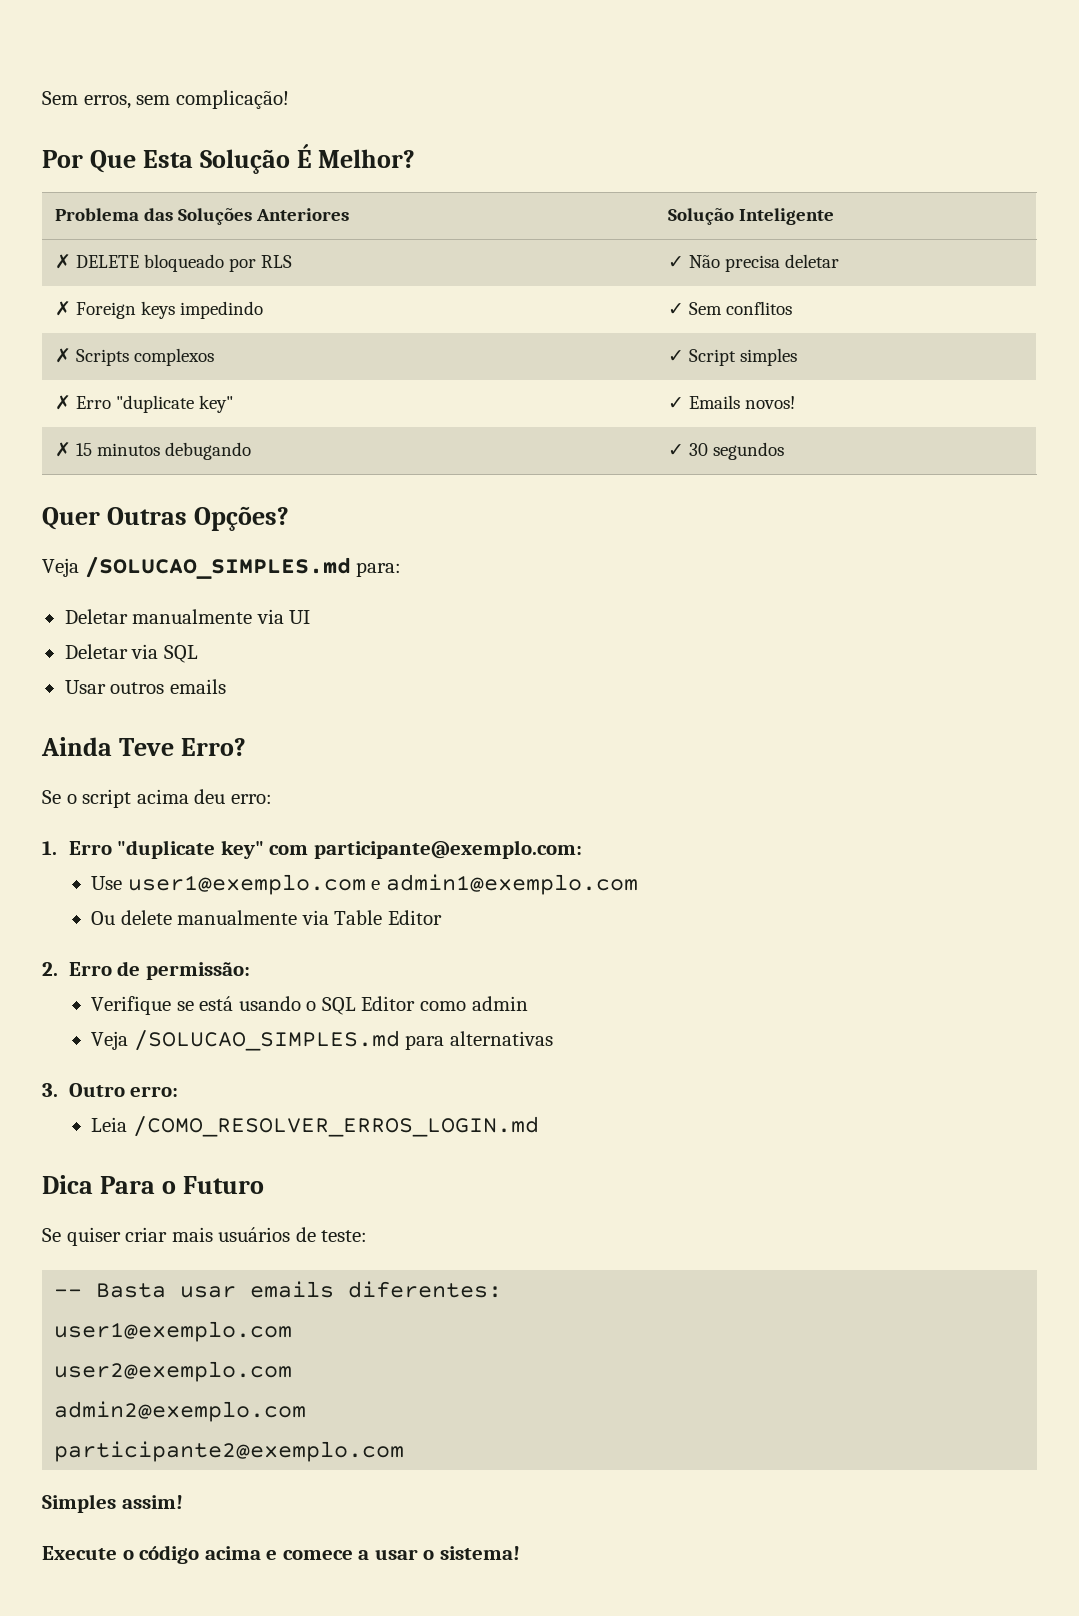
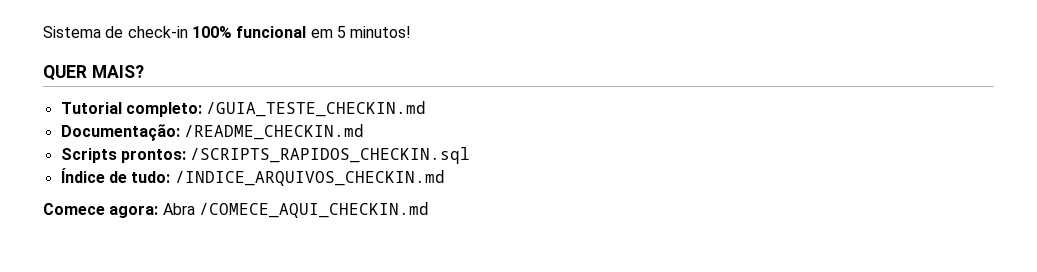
- Sem erros, sem complicação!
- Por Que Esta Solução É Melhor?
- Problema das Soluções Anteriores | Solução Inteligente
- ✗ DELETE bloqueado por RLS | ✓ Não precisa deletar
- ✗ Foreign keys impedindo | ✓ Sem conflitos
- ✗ Scripts complexos | ✓ Script simples
- ✗ Erro "duplicate key" | ✓ Emails novos!
- ✗ 15 minutos debugando | ✓ 30 segundos
- Quer Outras Opções?
- Veja /SOLUCAO_SIMPLES.md para:
- Deletar manualmente via UI
- Deletar via SQL
- Usar outros emails
- Ainda Teve Erro?
- Se o script acima deu erro:
- 1. Erro "duplicate key" com participante@exemplo.com:
- Use user1@exemplo.com e admin1@exemplo.com
- Ou delete manualmente via Table Editor
- 2. Erro de permissão:
- Verifique se está usando o SQL Editor como admin
- Veja /SOLUCAO_SIMPLES.md para alternativas
- 3. Outro erro:
- Leia /COMO_RESOLVER_ERROS_LOGIN.md
- Dica Para o Futuro
- Se quiser criar mais usuários de teste:
- -- Basta usar emails diferentes:
- user1@exemplo.com
- user2@exemplo.com
- admin2@exemplo.com
- participante2@exemplo.com
- Simples assim!
- Execute o código acima e comece a usar o sistema!
+ Sistema de check-in 100% funcional em 5 minutos!
+ QUER MAIS?
+ Tutorial completo: /GUIA_TESTE_CHECKIN.md
+ Documentação: /README_CHECKIN.md
+ Scripts prontos: /SCRIPTS_RAPIDOS_CHECKIN.sql
+ Índice de tudo: /INDICE_ARQUIVOS_CHECKIN.md
+ Comece agora: Abra /COMECE_AQUI_CHECKIN.md

